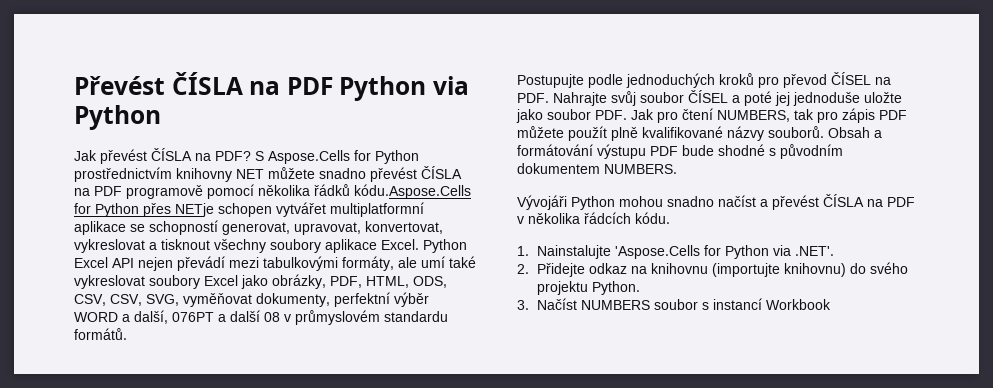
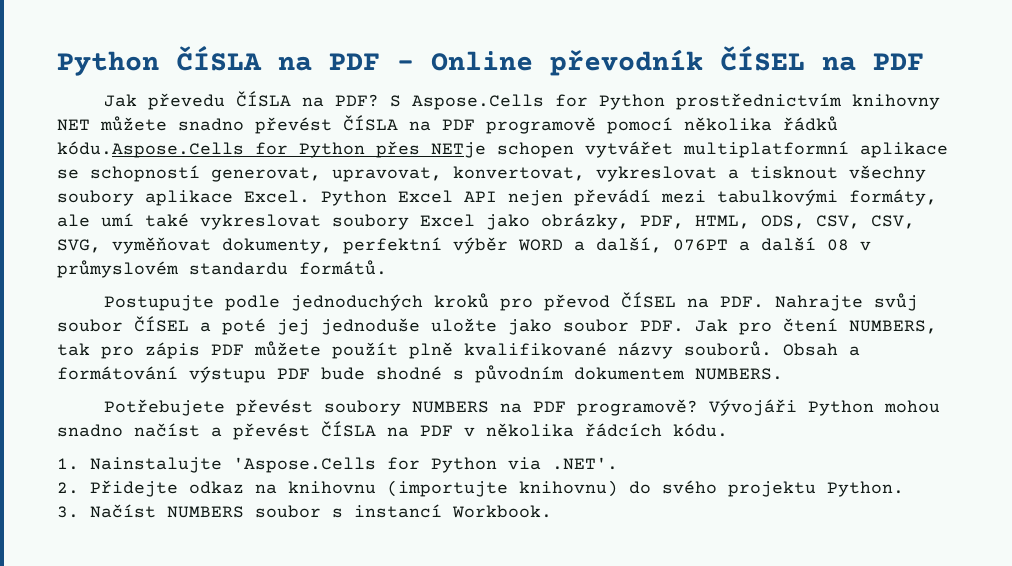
- Převést ČÍSLA na PDF Python via Python
- Jak převést ČÍSLA na PDF?
+ Python ČÍSLA na PDF - Online převodník ČÍSEL na PDF
+ Jak převedu ČÍSLA na PDF?
+ Potřebujete převést soubory NUMBERS na PDF programově?
- 3. Načíst NUMBERS soubor s instancí Workbook
+ 3. Načíst NUMBERS soubor s instancí Workbook.

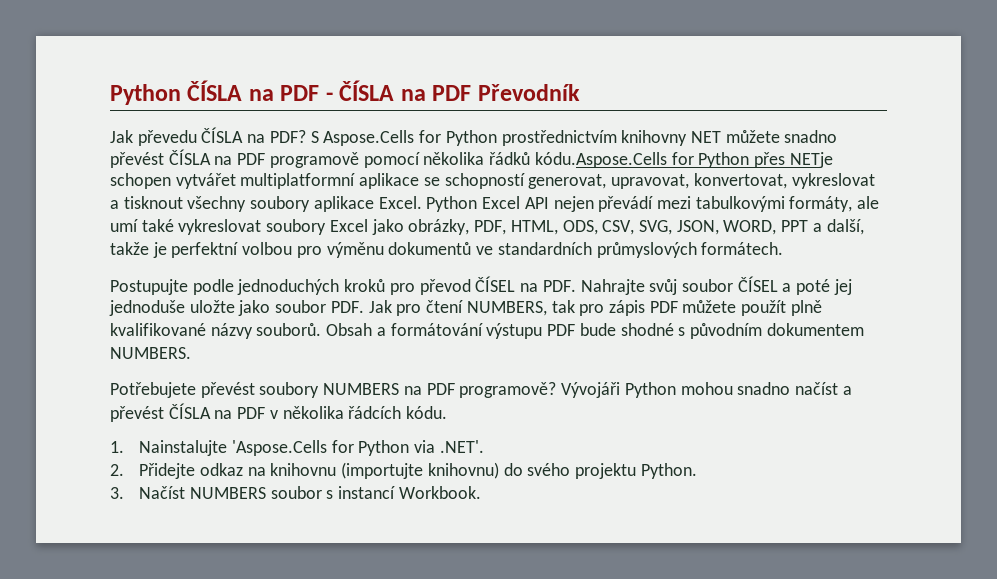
- Python ČÍSLA na PDF - Online převodník ČÍSEL na PDF
+ Python ČÍSLA na PDF - ČÍSLA na PDF Převodník
- Python Excel API nejen převádí mezi tabulkovými formáty, ale umí také vykreslovat soubory Excel jako obrázky, PDF, HTML, ODS, CSV, CSV, SVG, vyměňovat dokumenty, perfektní výběr WORD a další, 076PT a další 08 v průmyslovém standardu formátů.
+ Python Excel API nejen převádí mezi tabulkovými formáty, ale umí také vykreslovat soubory Excel jako obrázky, PDF, HTML, ODS, CSV, SVG, JSON, WORD, PPT a další, takže je perfektní volbou pro výměnu dokumentů ve standardních průmyslových formátech.

